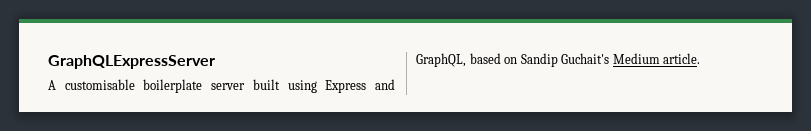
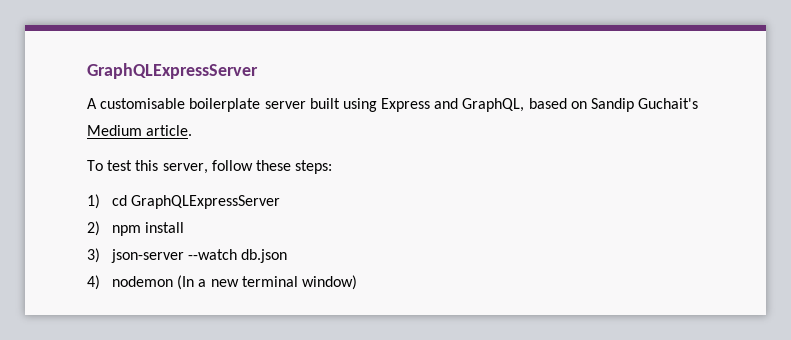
+ To test this server, follow these steps:
+ 1) cd GraphQLExpressServer
+ 2) npm install
+ 3) json-server --watch db.json
+ 4) nodemon (In a new terminal window)

